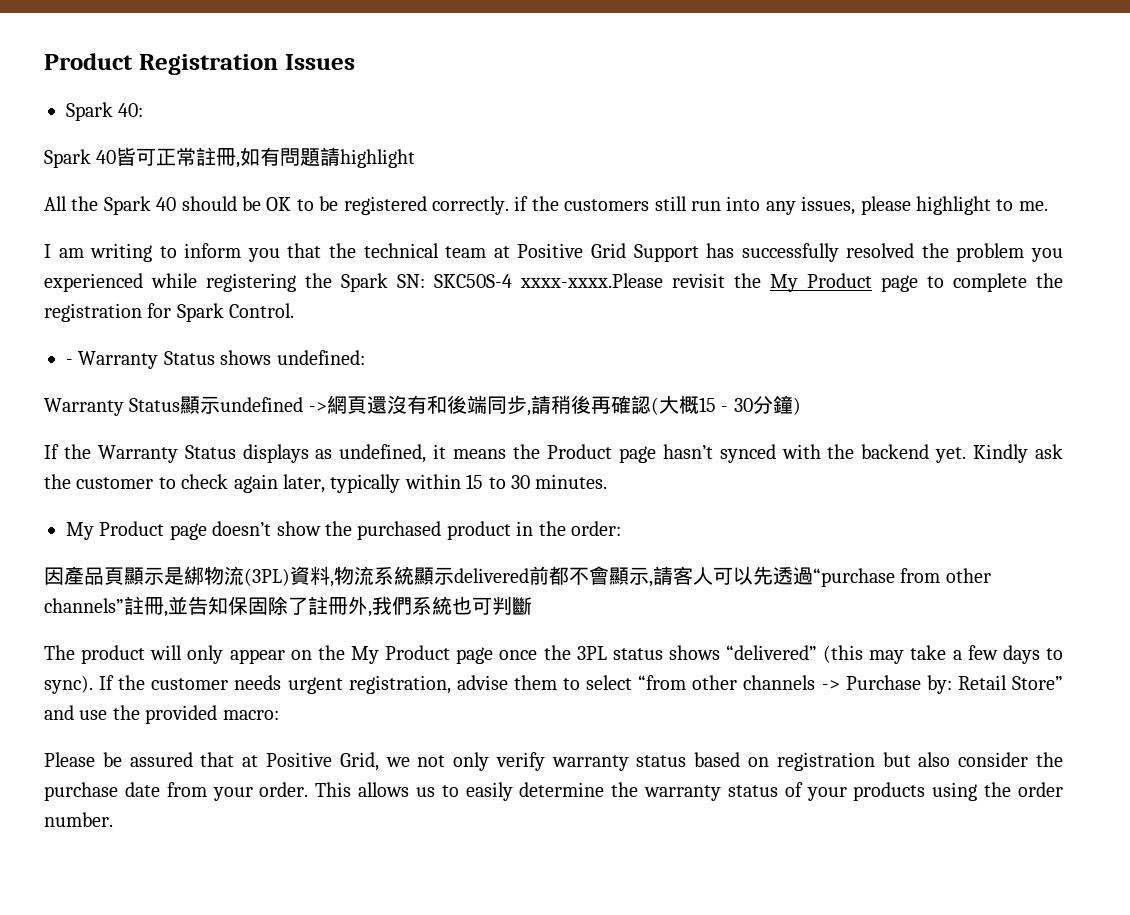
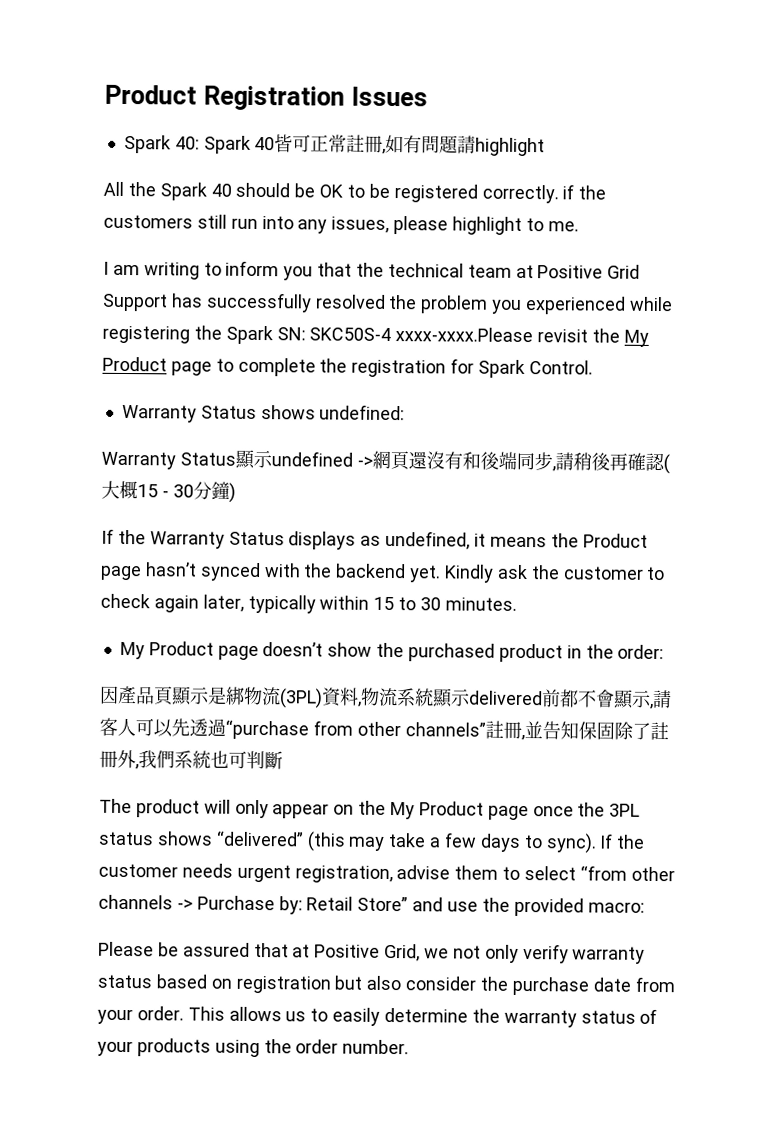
- Spark 40:
- Spark 40皆可正常註冊,如有問題請highlight
+ Spark 40: Spark 40皆可正常註冊,如有問題請highlight
- - Warranty Status shows undefined:
+ Warranty Status shows undefined:

